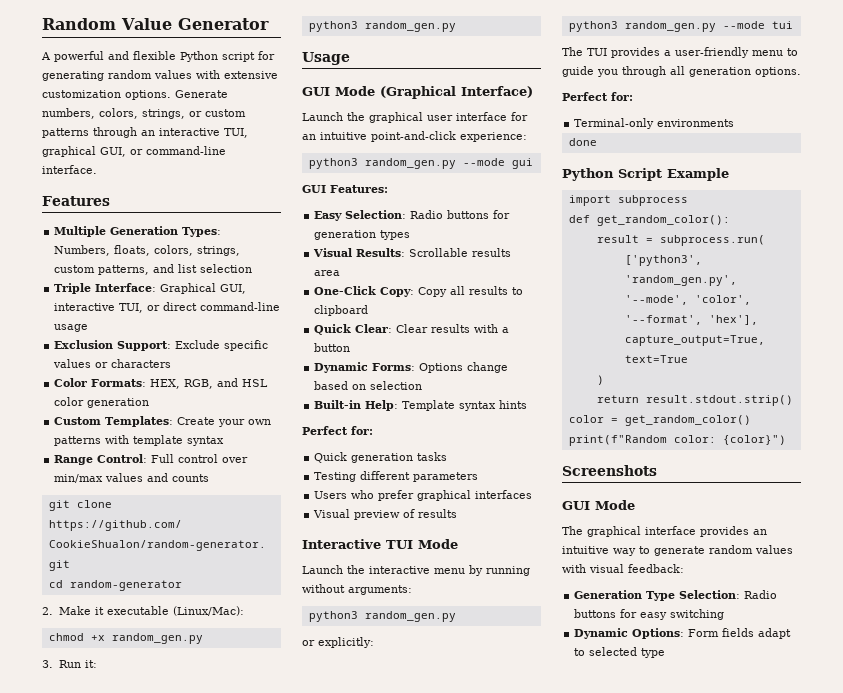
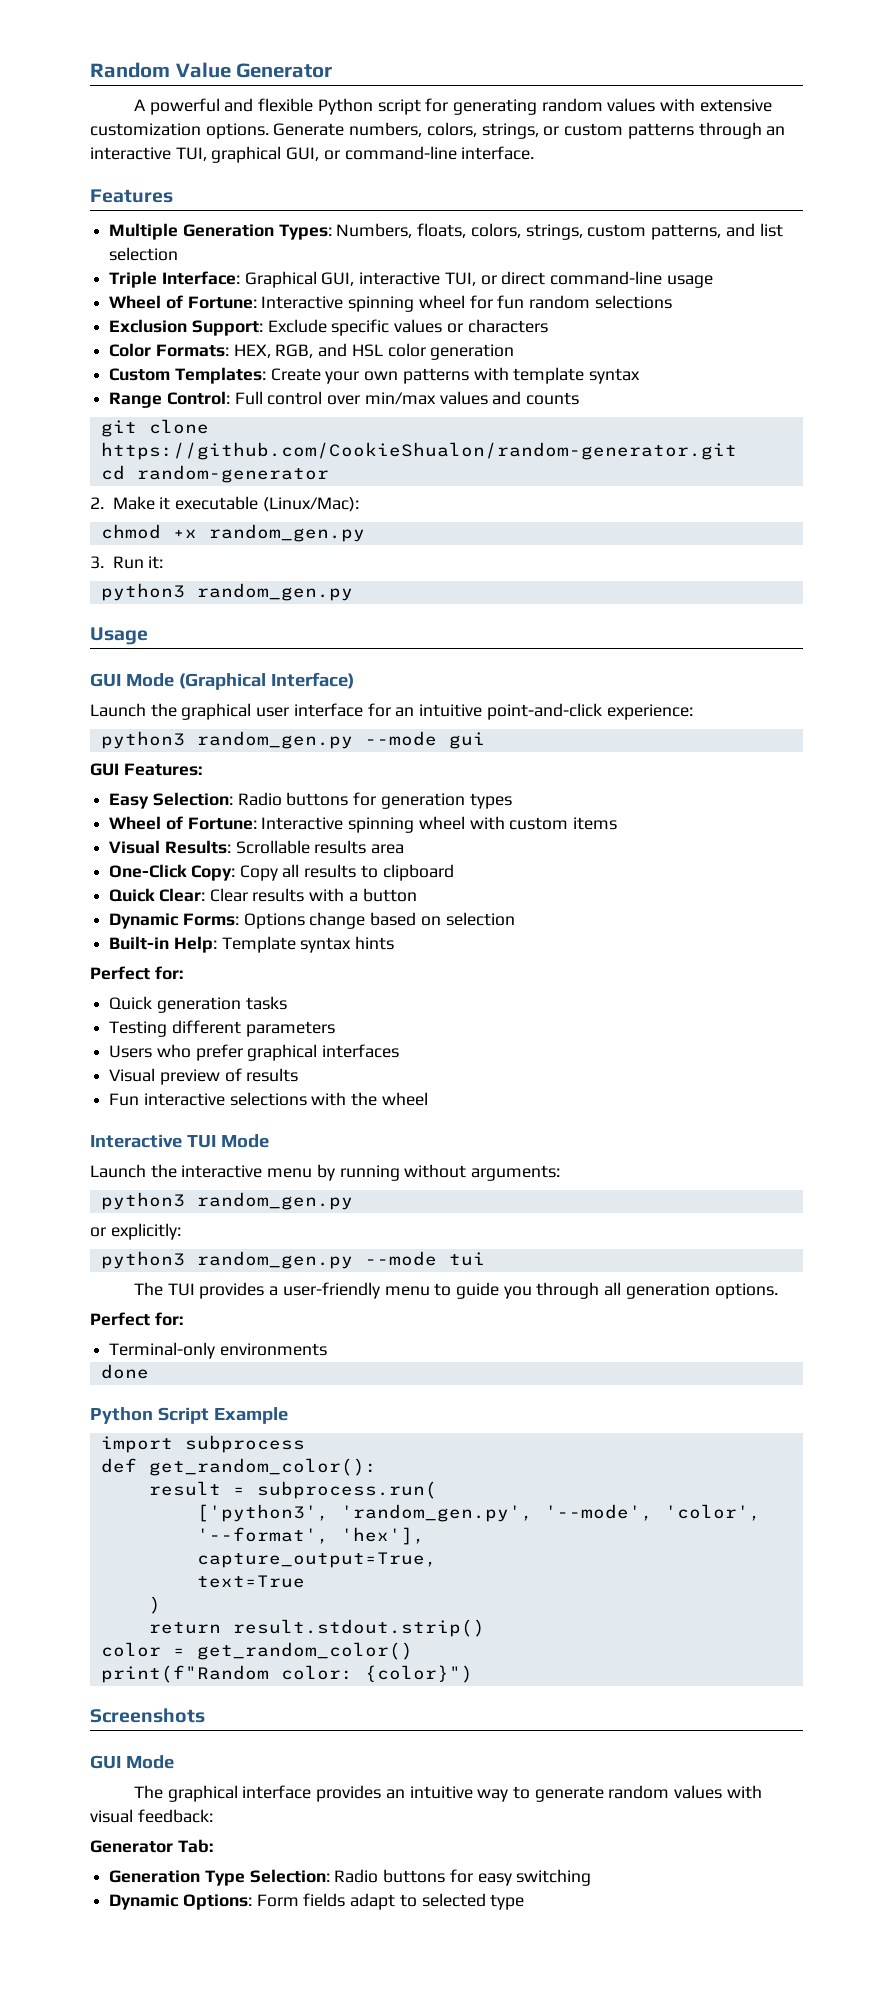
+ Wheel of Fortune: Interactive spinning wheel for fun random selections
+ Wheel of Fortune: Interactive spinning wheel with custom items
+ Fun interactive selections with the wheel
+ Generator Tab:

